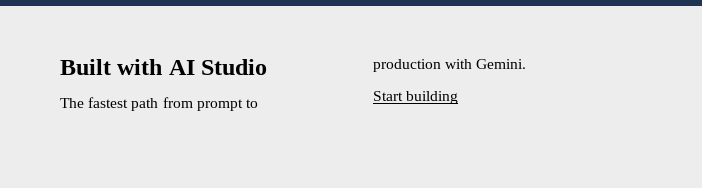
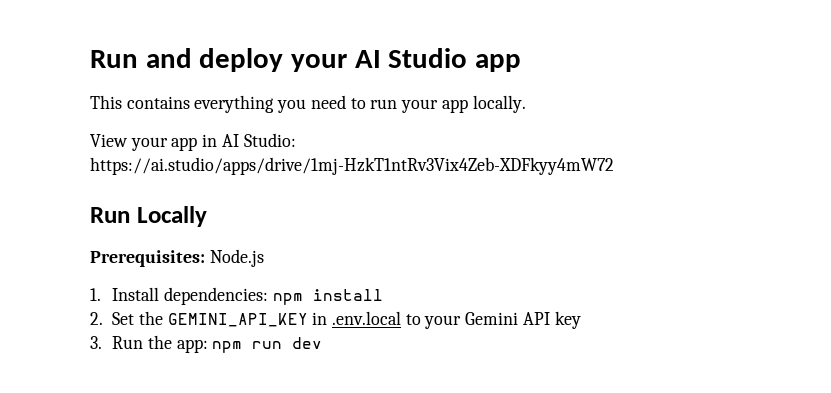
- Built with AI Studio
- The fastest path from prompt to production with Gemini.
- Start building
+ Run and deploy your AI Studio app
+ This contains everything you need to run your app locally.
+ View your app in AI Studio: https://ai.studio/apps/drive/1mj-HzkT1ntRv3Vix4Zeb-XDFkyy4mW72
+ Run Locally
+ Prerequisites: Node.js
+ 1. Install dependencies: npm install
+ 2. Set the GEMINI_API_KEY in .env.local to your Gemini API key
+ 3. Run the app: npm run dev

